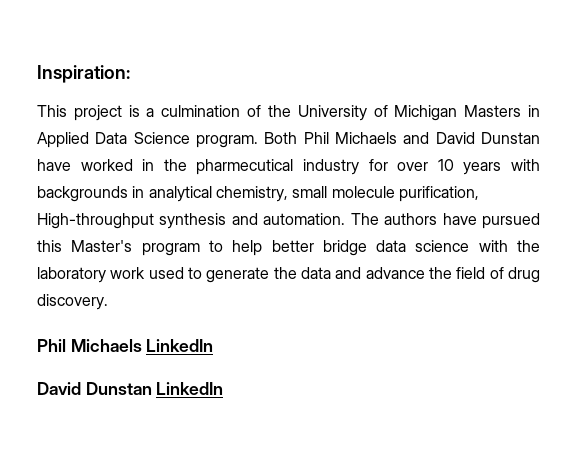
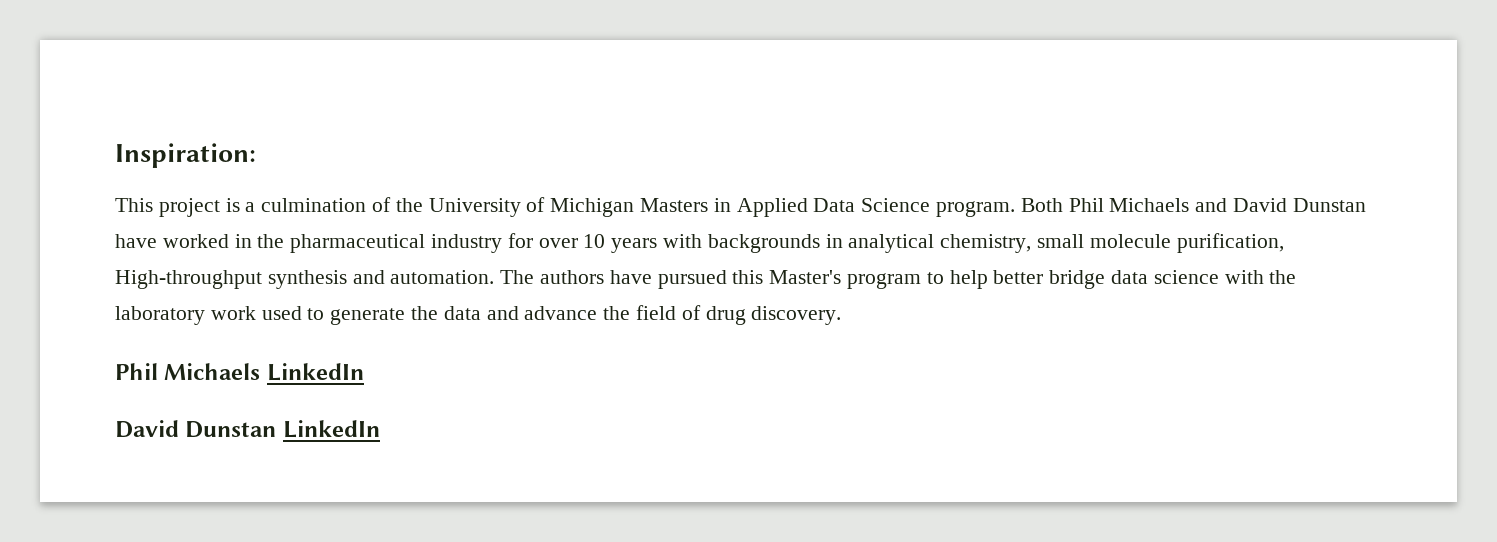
- Both Phil Michaels and David Dunstan have worked in the pharmecutical industry for over 10 years with backgrounds in analytical chemistry, small molecule purification, High-throughput synthesis and automation.
+ Both Phil Michaels and David Dunstan have worked in the pharmaceutical industry for over 10 years with backgrounds in analytical chemistry, small molecule purification, High-throughput synthesis and automation.

